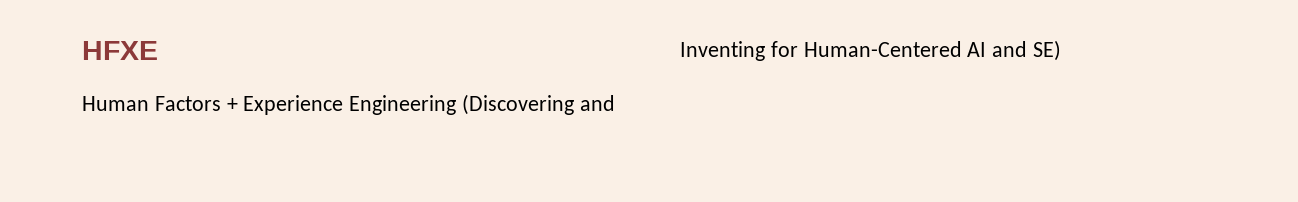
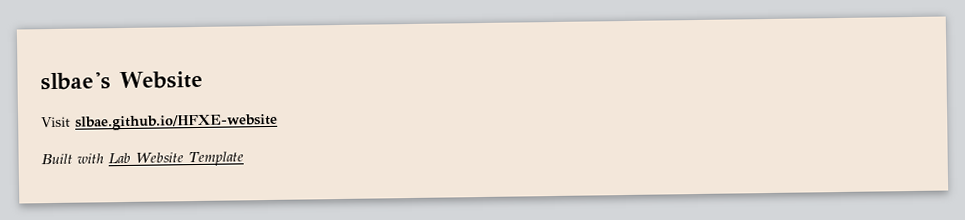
- HFXE
- Human Factors + Experience Engineering (Discovering and Inventing for Human-Centered AI and SE)
+ slbae's Website
+ Visit slbae.github.io/HFXE-website
+ Built with Lab Website Template

